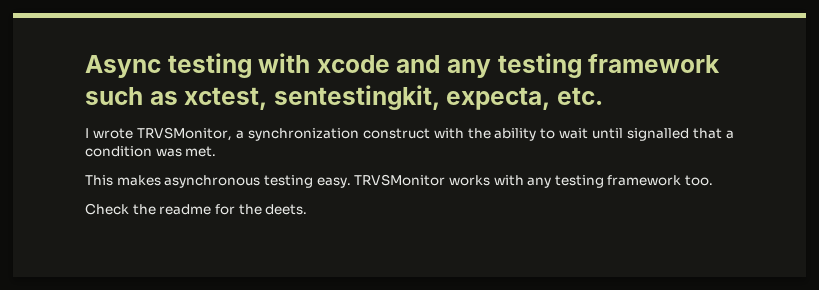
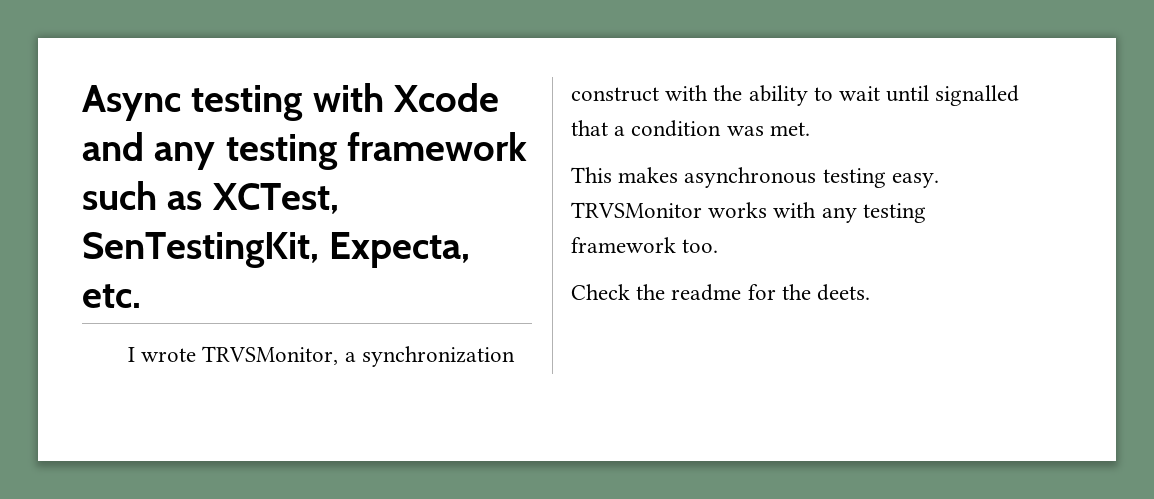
- Async testing with xcode and any testing framework such as xctest, sentestingkit, expecta, etc.
+ Async testing with Xcode and any testing framework such as XCTest, SenTestingKit, Expecta, etc.

